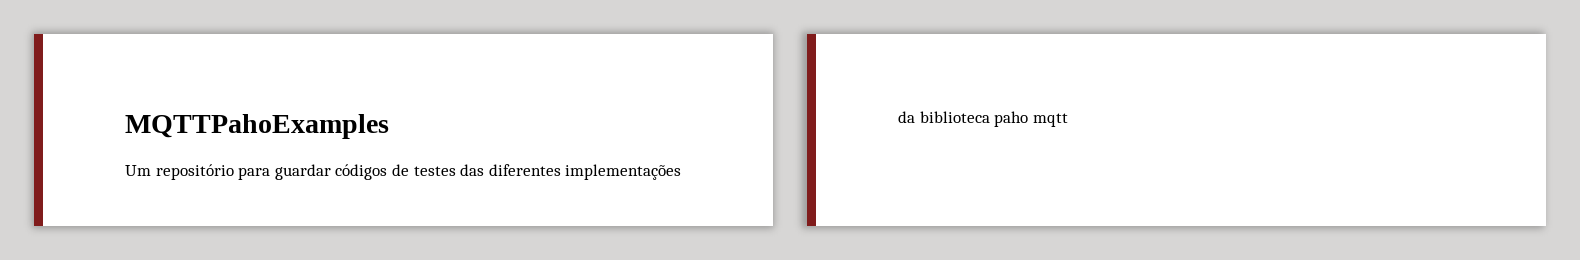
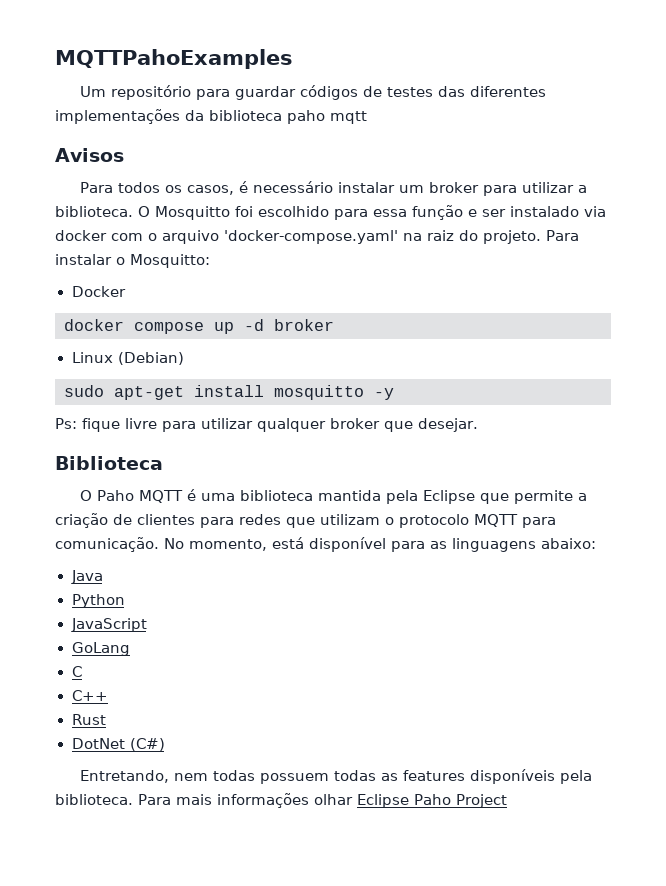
+ Avisos
+ Para todos os casos, é necessário instalar um broker para utilizar a biblioteca. O Mosquitto foi escolhido para essa função e ser instalado via docker com o arquivo 'docker-compose.yaml' na raiz do projeto. Para instalar o Mosquitto:
+ Docker
+ docker compose up -d broker
+ Linux (Debian)
+ sudo apt-get install mosquitto -y
+ Ps: fique livre para utilizar qualquer broker que desejar.
+ Biblioteca
+ O Paho MQTT é uma biblioteca mantida pela Eclipse que permite a criação de clientes para redes que utilizam o protocolo MQTT para comunicação. No momento, está disponível para as linguagens abaixo:
+ Java
+ Python
+ JavaScript
+ GoLang
+ C
+ C++
+ Rust
+ DotNet (C#)
+ Entretando, nem todas possuem todas as features disponíveis pela biblioteca. Para mais informações olhar Eclipse Paho Project

